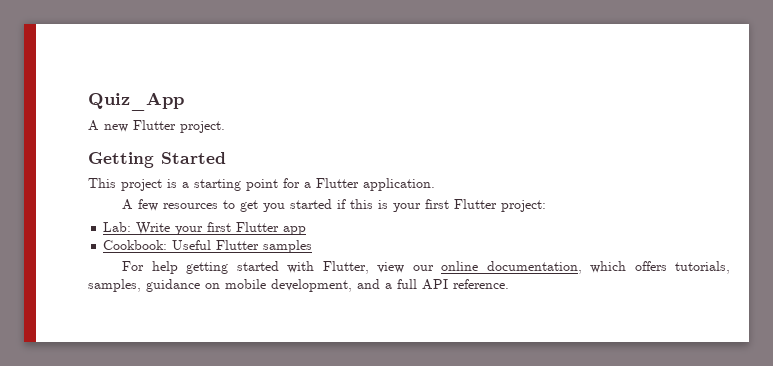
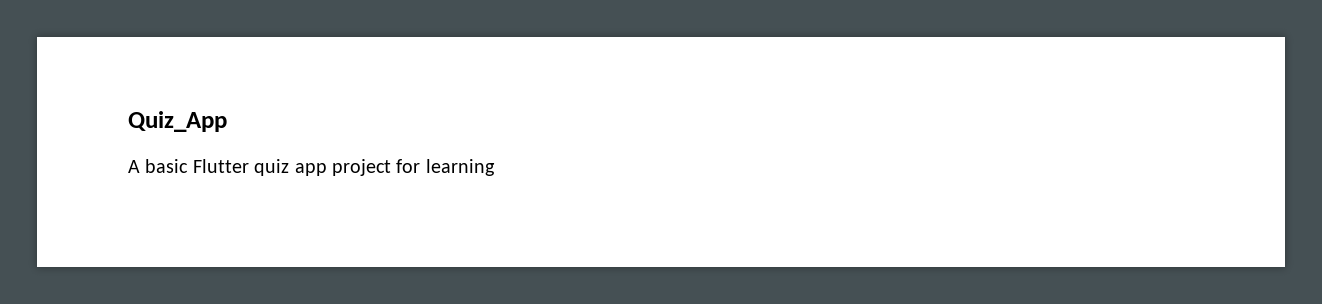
- A new Flutter project.
- Getting Started
- This project is a starting point for a Flutter application.
- A few resources to get you started if this is your first Flutter project:
- Lab: Write your first Flutter app
- Cookbook: Useful Flutter samples
- For help getting started with Flutter, view our online documentation, which offers tutorials, samples, guidance on mobile development, and a full API reference.
+ A basic Flutter quiz app project for learning

